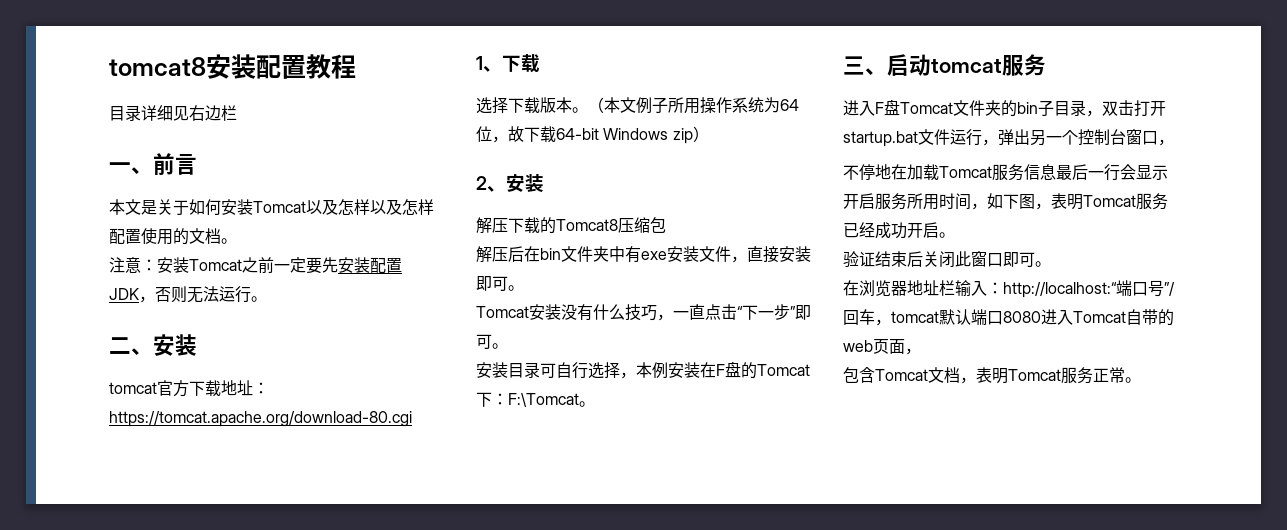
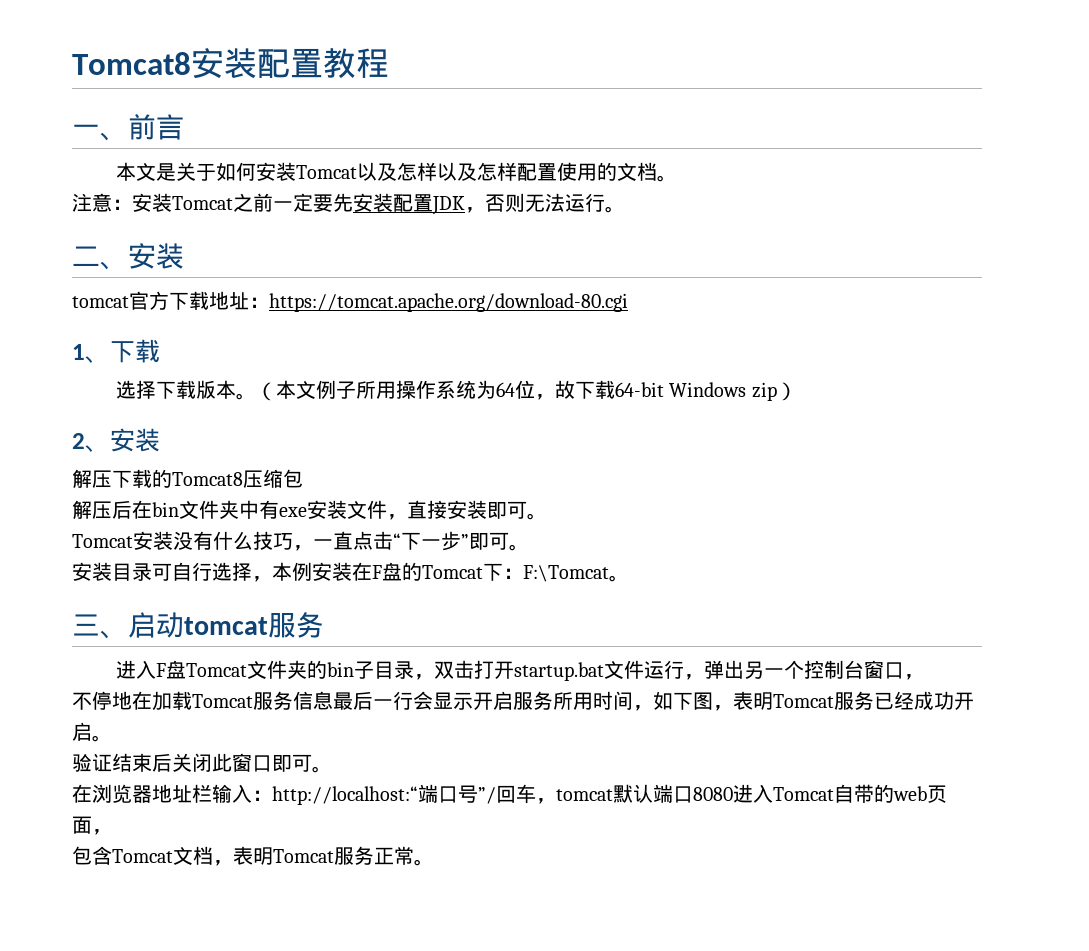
- tomcat8安装配置教程
+ Tomcat8安装配置教程
- 目录详细见右边栏

